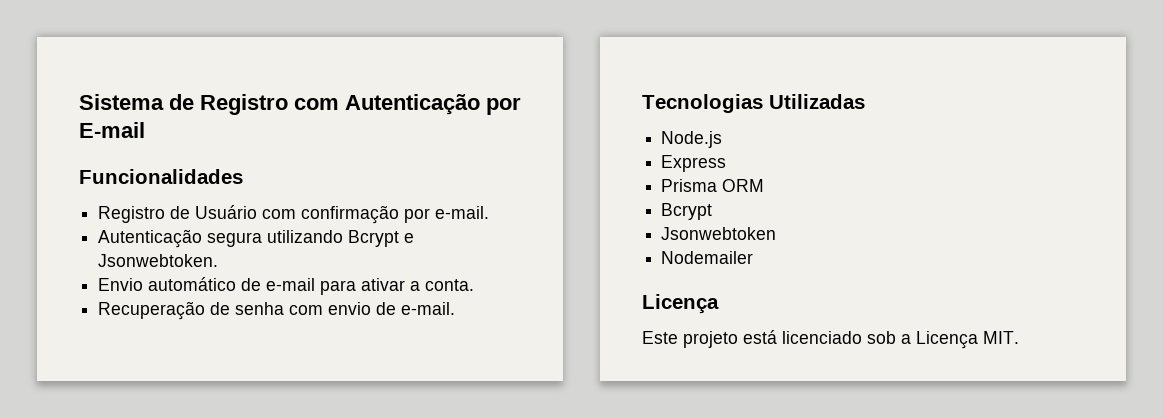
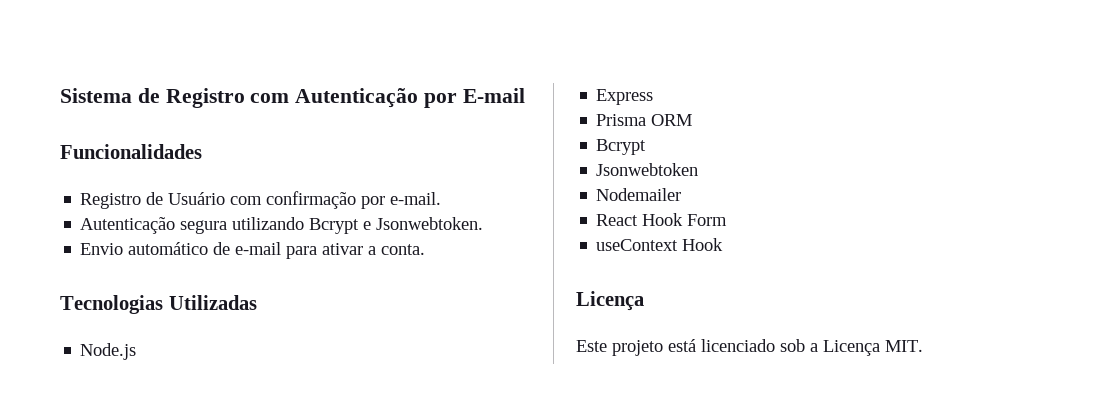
- Recuperação de senha com envio de e-mail.
+ React Hook Form
+ useContext Hook

